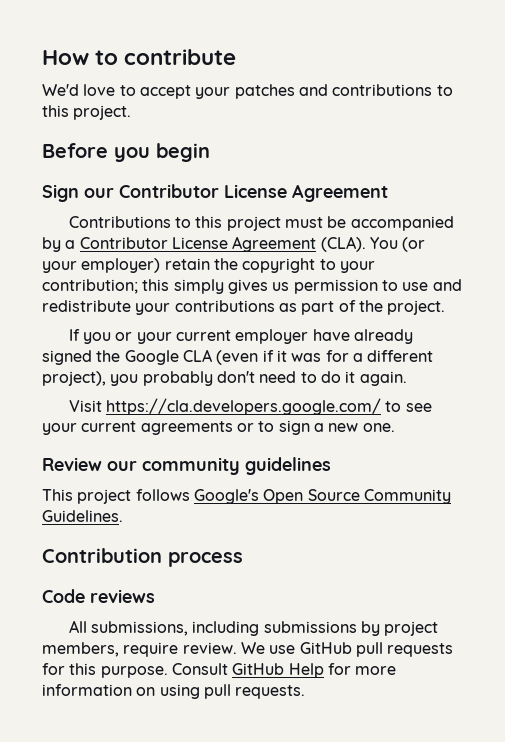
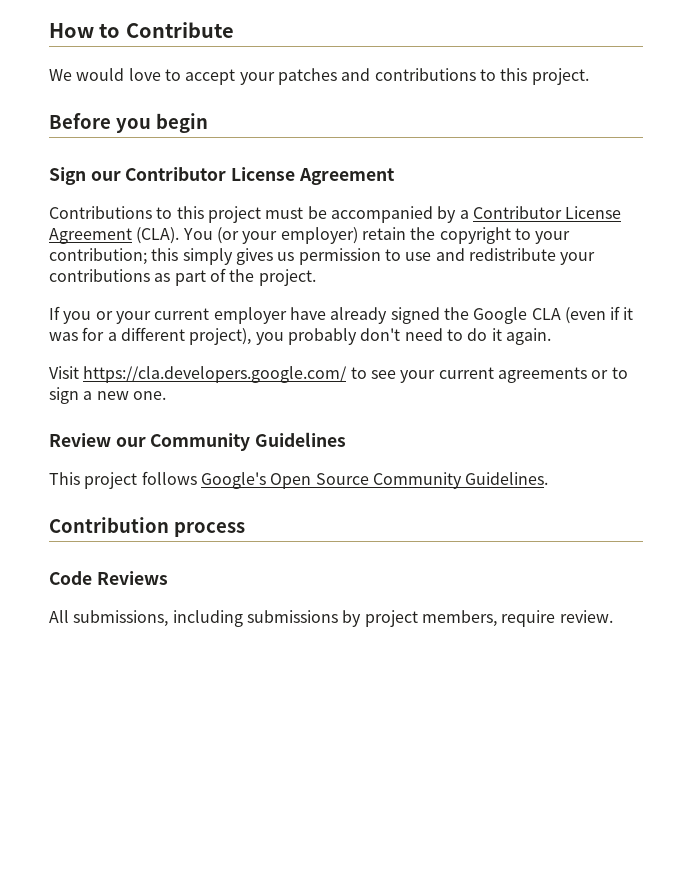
- How to contribute
- We'd love to accept your patches and contributions to this project.
+ How to Contribute
+ We would love to accept your patches and contributions to this project.
- Review our community guidelines
+ Review our Community Guidelines
- Code reviews
+ Code Reviews
- We use GitHub pull requests for this purpose. Consult GitHub Help for more information on using pull requests.

